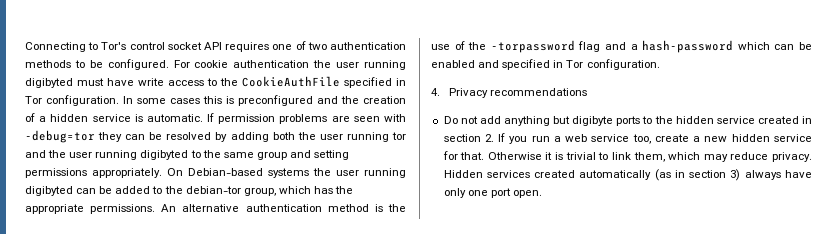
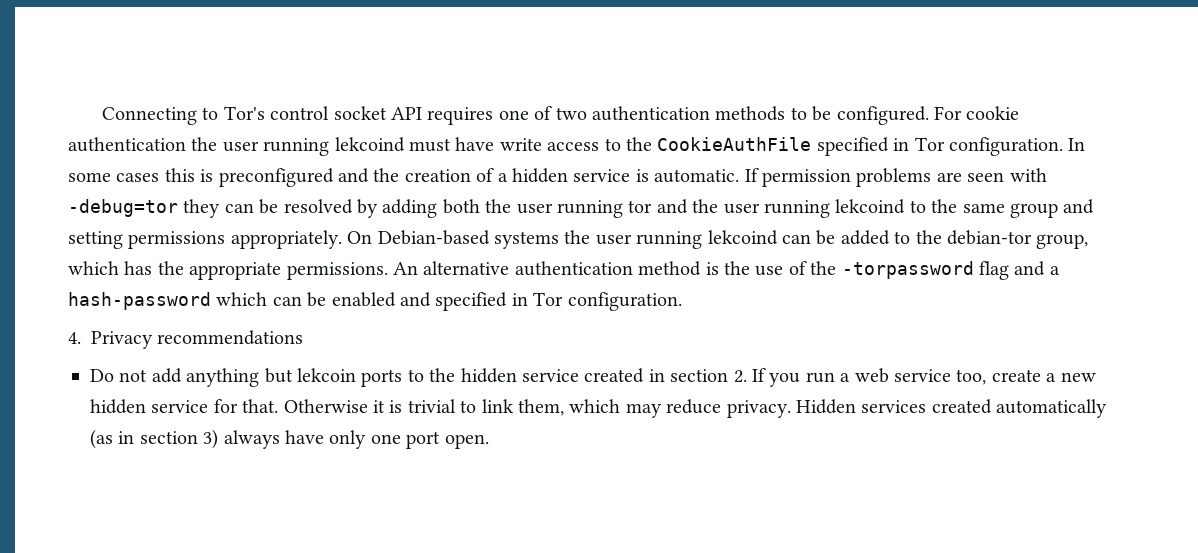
- For cookie authentication the user running digibyted must have write access to the CookieAuthFile specified in Tor configuration.
+ For cookie authentication the user running lekcoind must have write access to the CookieAuthFile specified in Tor configuration.
- If permission problems are seen with -debug=tor they can be resolved by adding both the user running tor and the user running digibyted to the same group and setting permissions appropriately.
+ If permission problems are seen with -debug=tor they can be resolved by adding both the user running tor and the user running lekcoind to the same group and setting permissions appropriately.
- On Debian-based systems the user running digibyted can be added to the debian-tor group, which has the appropriate permissions.
+ On Debian-based systems the user running lekcoind can be added to the debian-tor group, which has the appropriate permissions.
- Do not add anything but digibyte ports to the hidden service created in section 2. If you run a web service too, create a new hidden service for that.
+ Do not add anything but lekcoin ports to the hidden service created in section 2. If you run a web service too, create a new hidden service for that.

